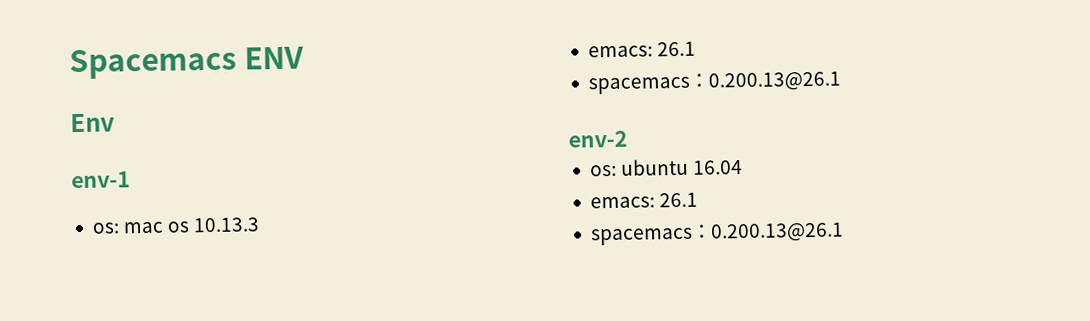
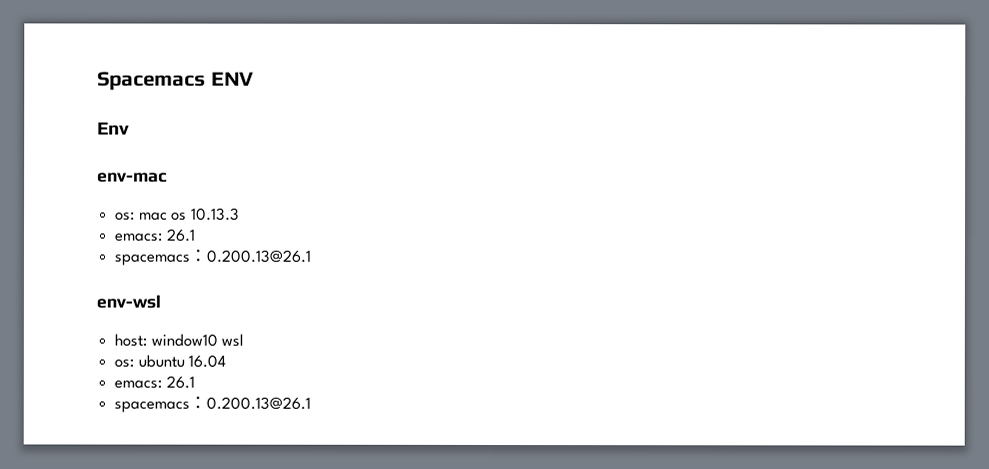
- env-1
+ env-mac
- env-2
+ env-wsl
+ host: window10 wsl

